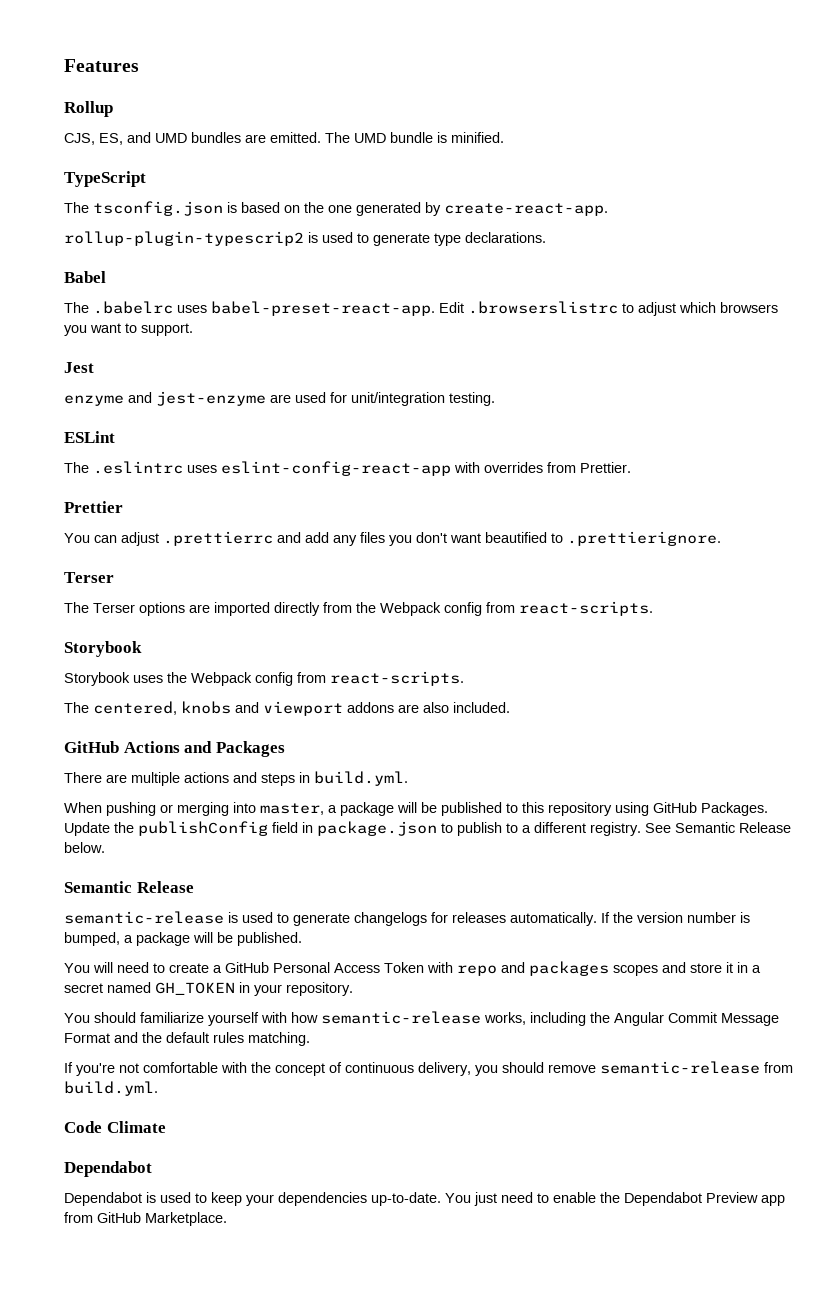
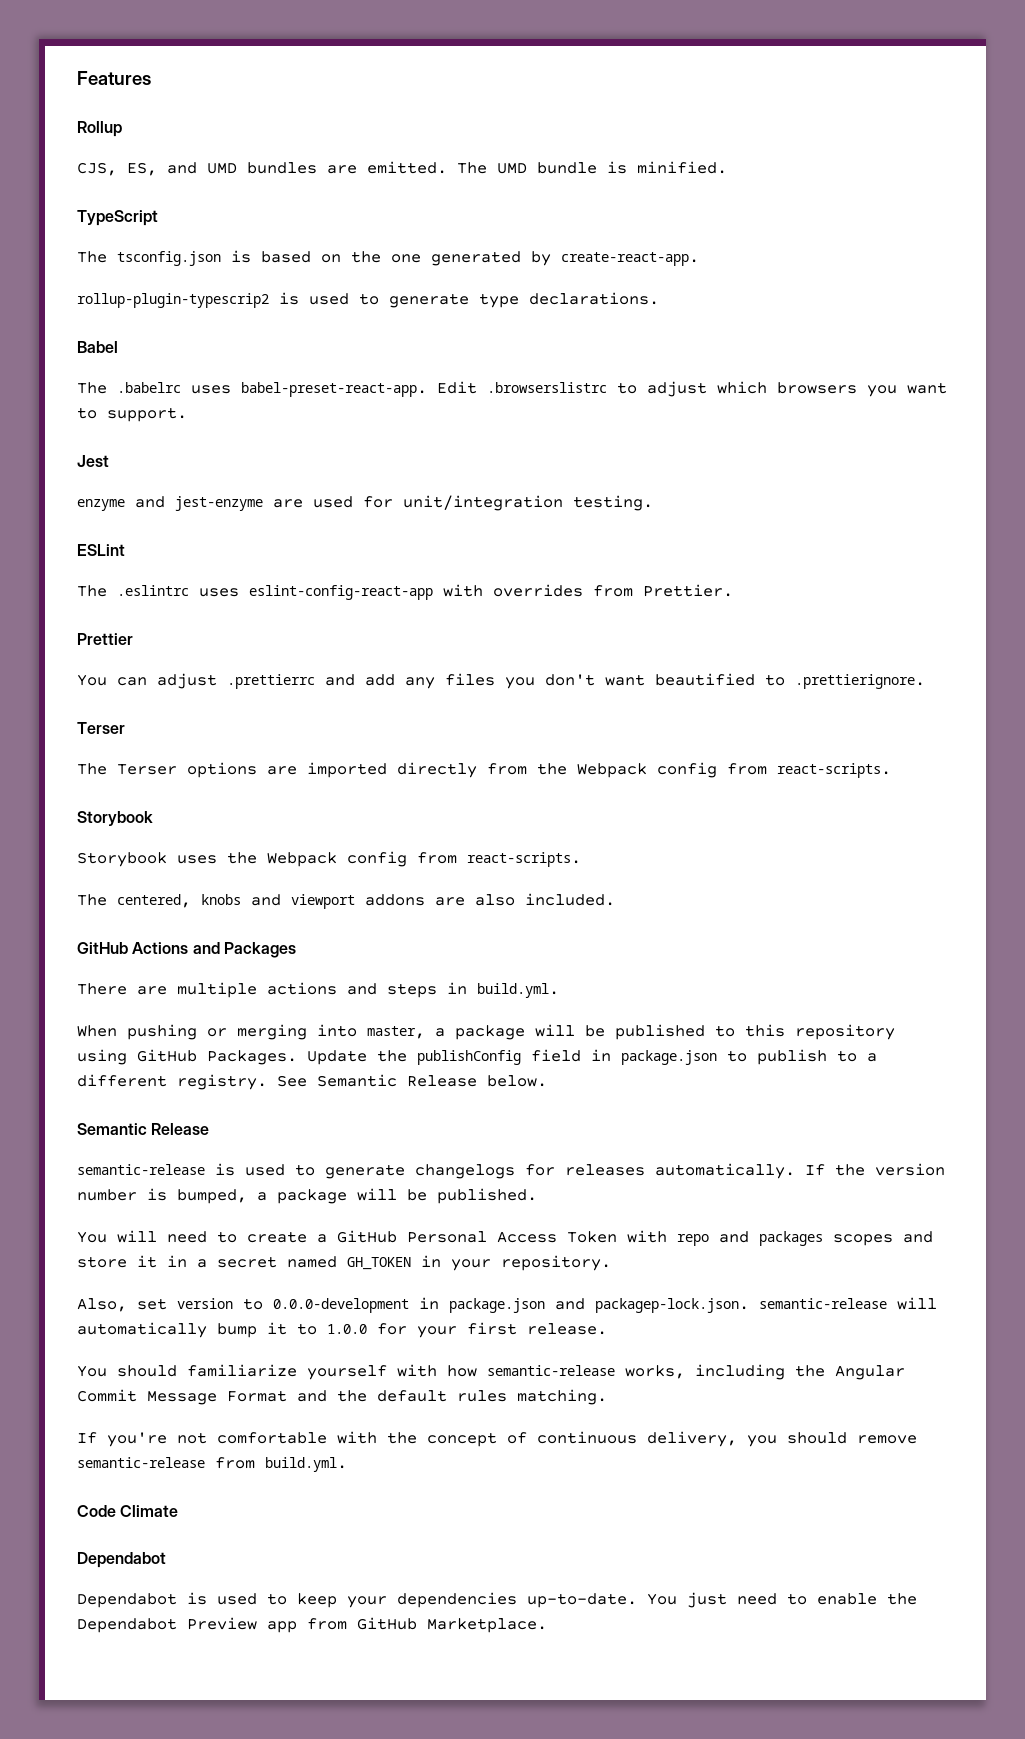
+ Also, set version to 0.0.0-development in package.json and packagep-lock.json. semantic-release will automatically bump it to 1.0.0 for your first release.

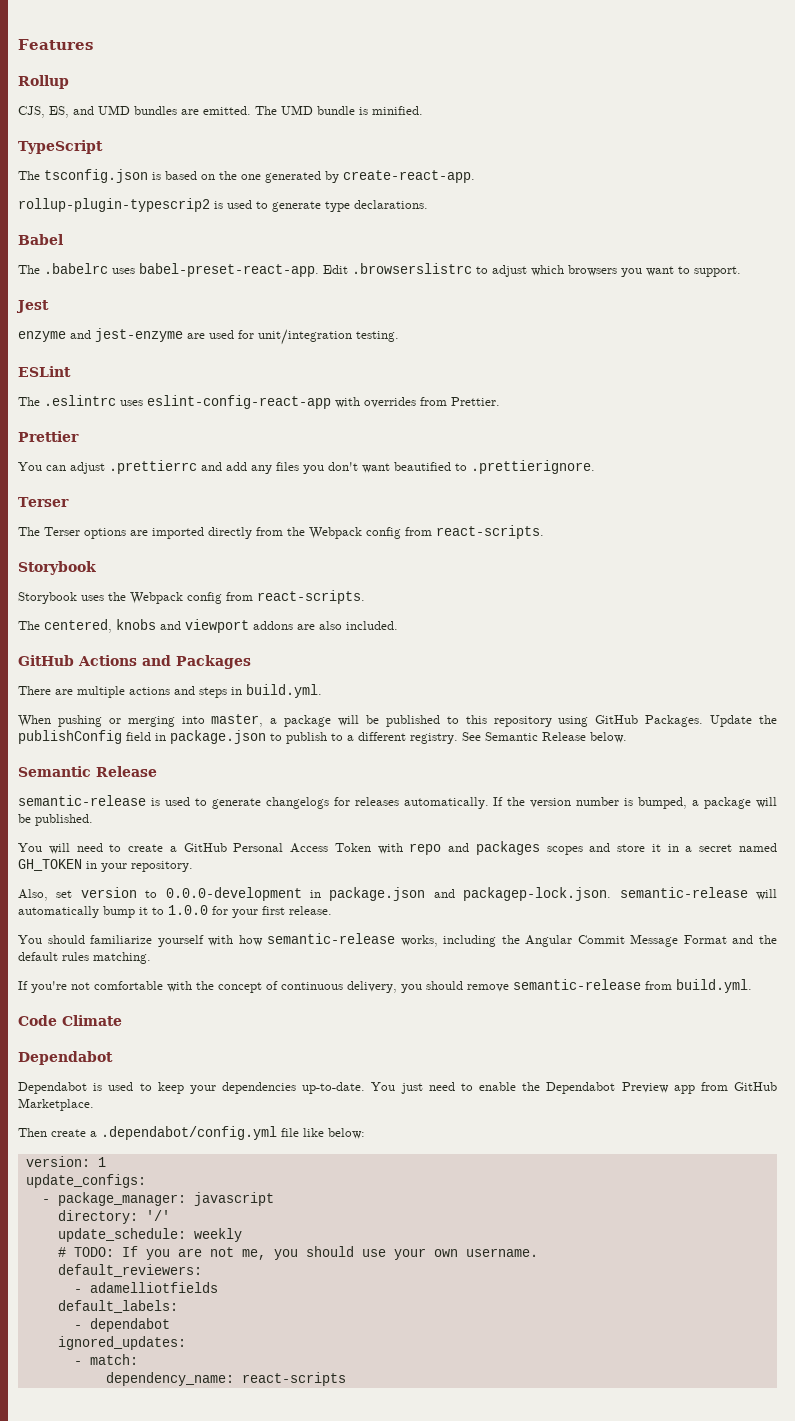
+ Then create a .dependabot/config.yml file like below:
+ version: 1
+ update_configs:
+ - package_manager: javascript
+ directory: '/'
+ update_schedule: weekly
+ # TODO: If you are not me, you should use your own username.
+ default_reviewers:
+ - adamelliotfields
+ default_labels:
+ - dependabot
+ ignored_updates:
+ - match:
+ dependency_name: react-scripts

